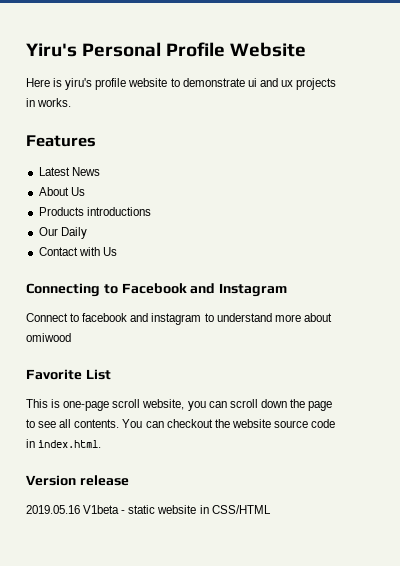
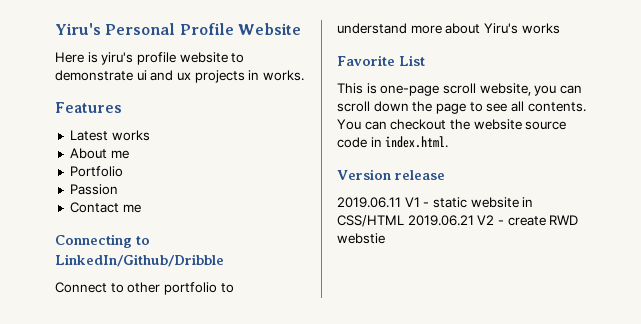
- Latest News
+ Latest works
- About Us
- Products introductions
- Our Daily
+ About me
+ Portfolio
+ Passion
- Contact with Us
+ Contact me
- Connecting to Facebook and Instagram
+ Connecting to LinkedIn/Github/Dribble
- Connect to facebook and instagram to understand more about omiwood
+ Connect to other portfolio to understand more about Yiru's works
- 2019.05.16 V1beta - static website in CSS/HTML
+ 2019.06.11 V1 - static website in CSS/HTML 2019.06.21 V2 - create RWD webstie

